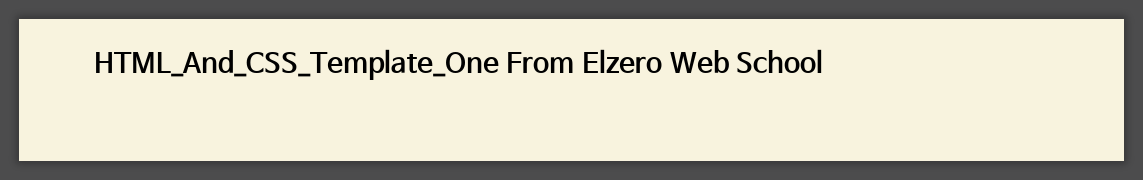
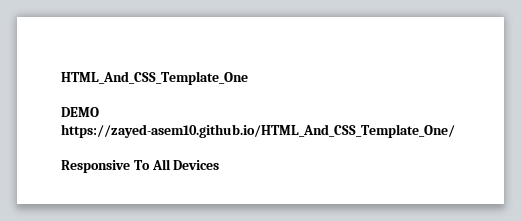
- HTML_And_CSS_Template_One From Elzero Web School
+ HTML_And_CSS_Template_One
+ DEMO https://zayed-asem10.github.io/HTML_And_CSS_Template_One/
+ Responsive To All Devices

